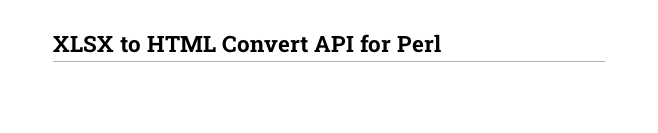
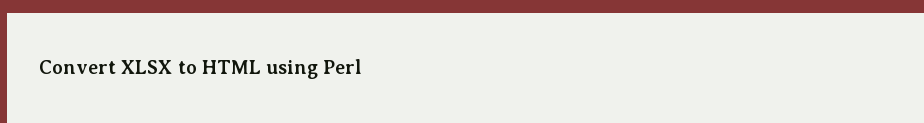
- XLSX to HTML Convert API for Perl
+ Convert XLSX to HTML using Perl

